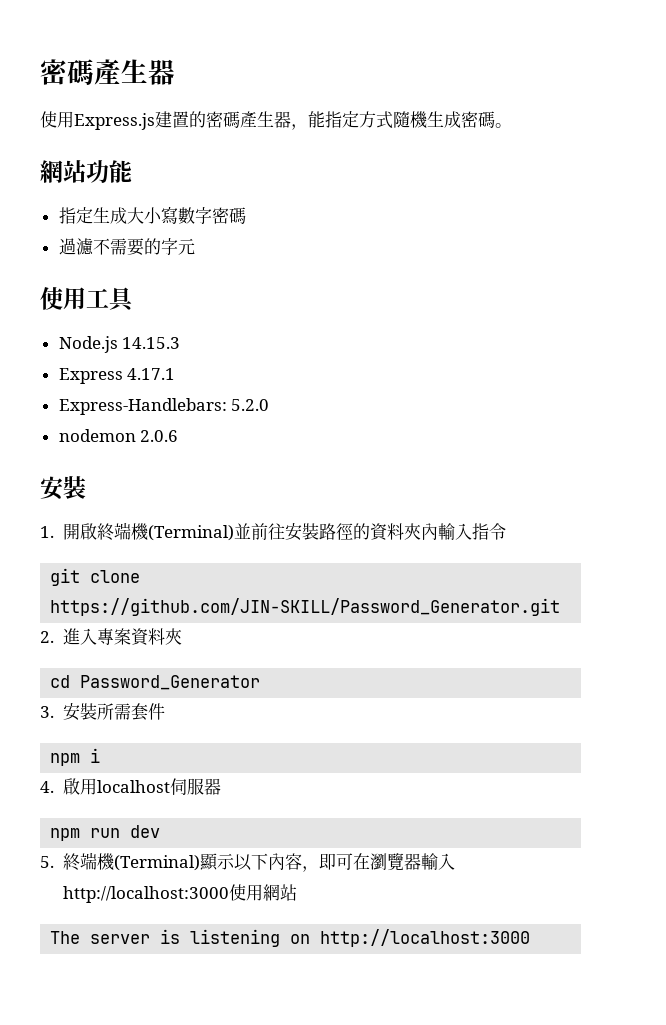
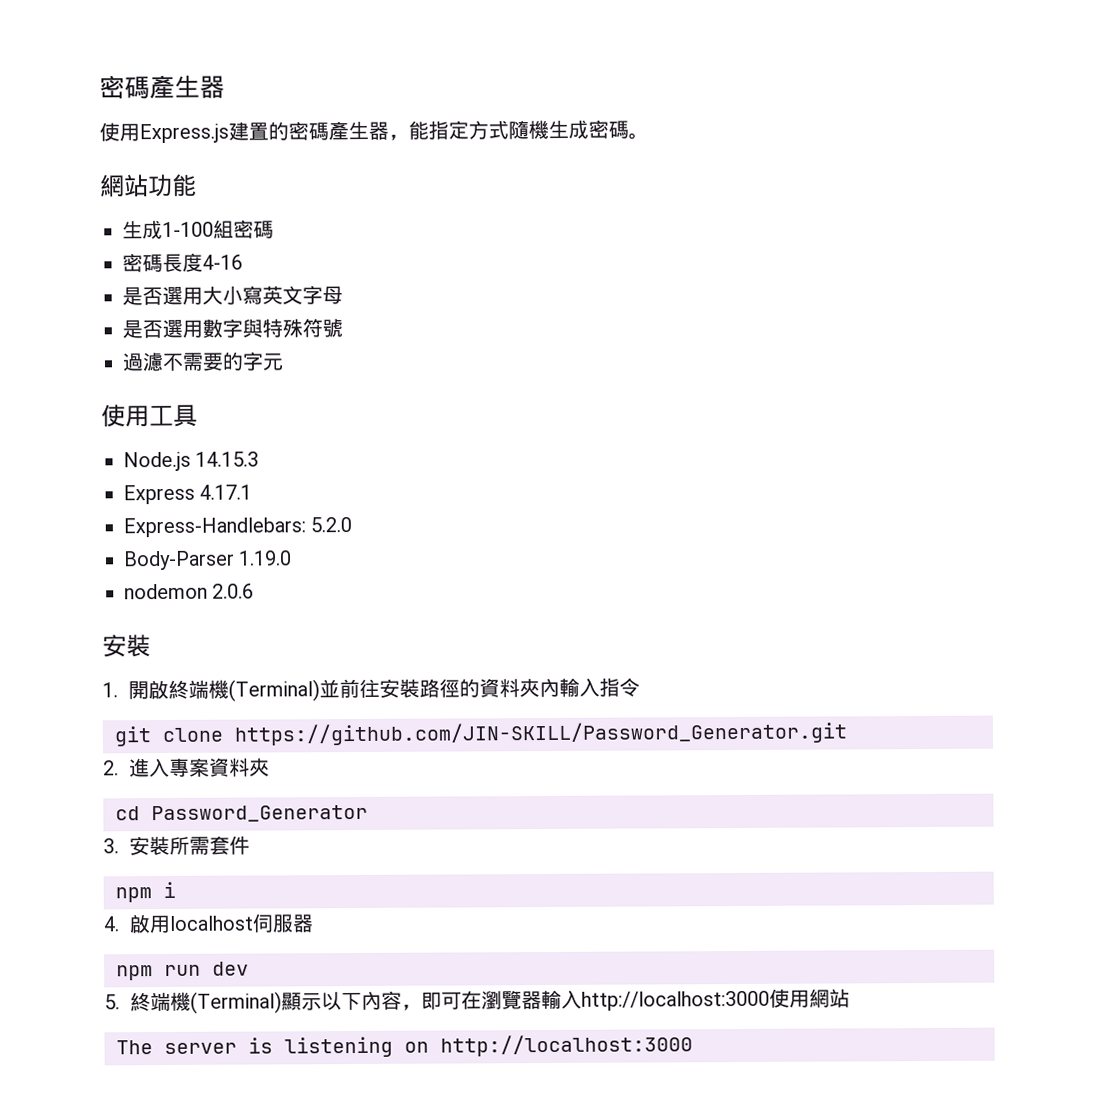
- 指定生成大小寫數字密碼
+ 生成1-100組密碼
+ 密碼長度4-16
+ 是否選用大小寫英文字母
+ 是否選用數字與特殊符號
+ Body-Parser 1.19.0

